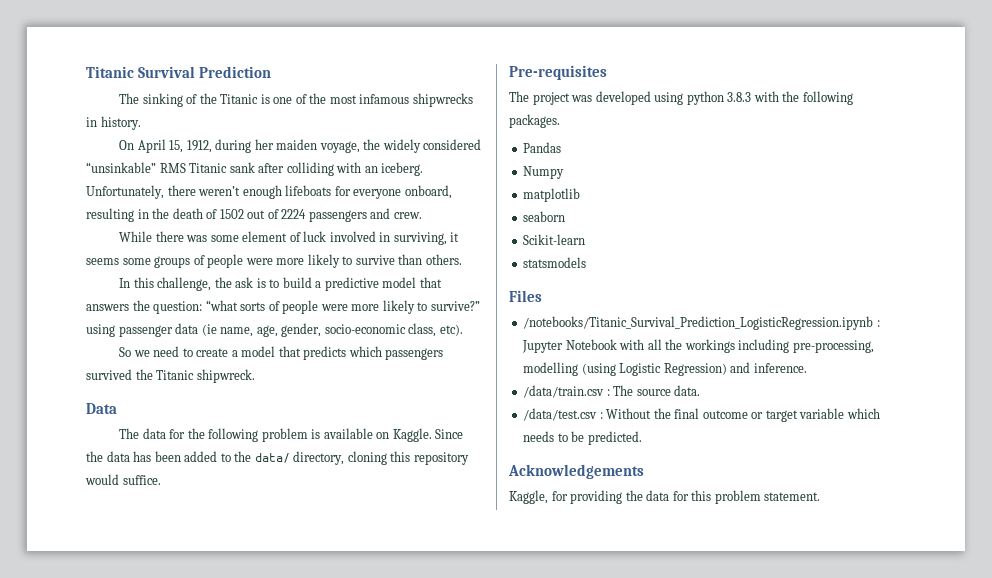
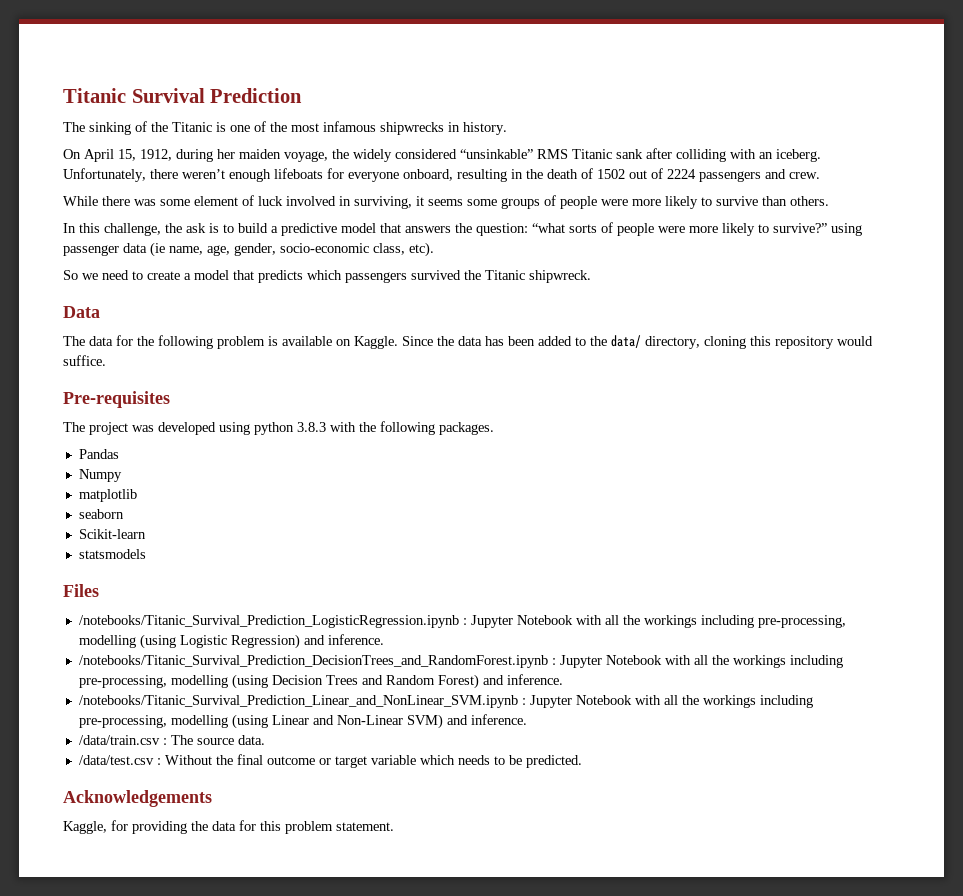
+ /notebooks/Titanic_Survival_Prediction_DecisionTrees_and_RandomForest.ipynb : Jupyter Notebook with all the workings including pre-processing, modelling (using Decision Trees and Random Forest) and inference.
+ /notebooks/Titanic_Survival_Prediction_Linear_and_NonLinear_SVM.ipynb : Jupyter Notebook with all the workings including pre-processing, modelling (using Linear and Non-Linear SVM) and inference.

